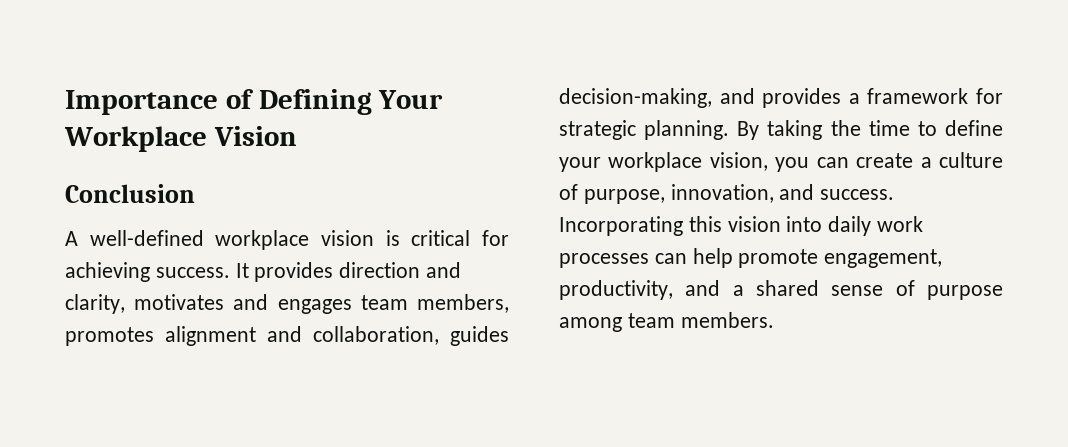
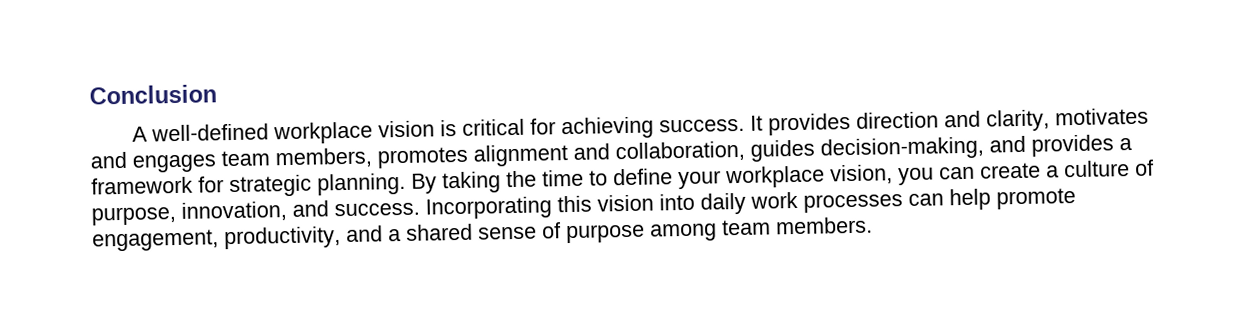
- Importance of Defining Your Workplace Vision

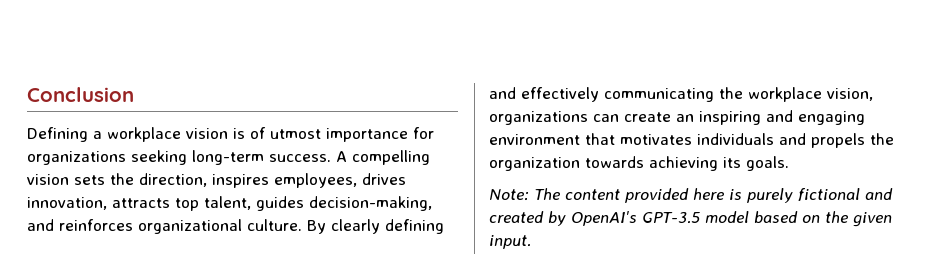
- A well-defined workplace vision is critical for achieving success. It provides direction and clarity, motivates and engages team members, promotes alignment and collaboration, guides decision-making, and provides a framework for strategic planning. By taking the time to define your workplace vision, you can create a culture of purpose, innovation, and success. Incorporating this vision into daily work processes can help promote engagement, productivity, and a shared sense of purpose among team members.
+ Defining a workplace vision is of utmost importance for organizations seeking long-term success. A compelling vision sets the direction, inspires employees, drives innovation, attracts top talent, guides decision-making, and reinforces organizational culture. By clearly defining and effectively communicating the workplace vision, organizations can create an inspiring and engaging environment that motivates individuals and propels the organization towards achieving its goals.
+ Note: The content provided here is purely fictional and created by OpenAI's GPT-3.5 model based on the given input.

